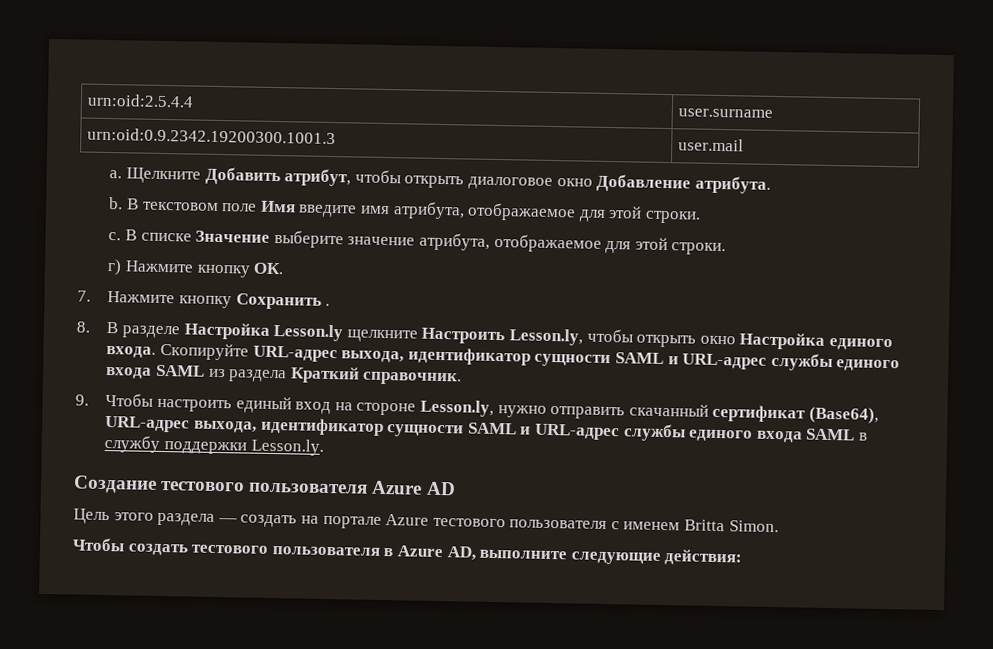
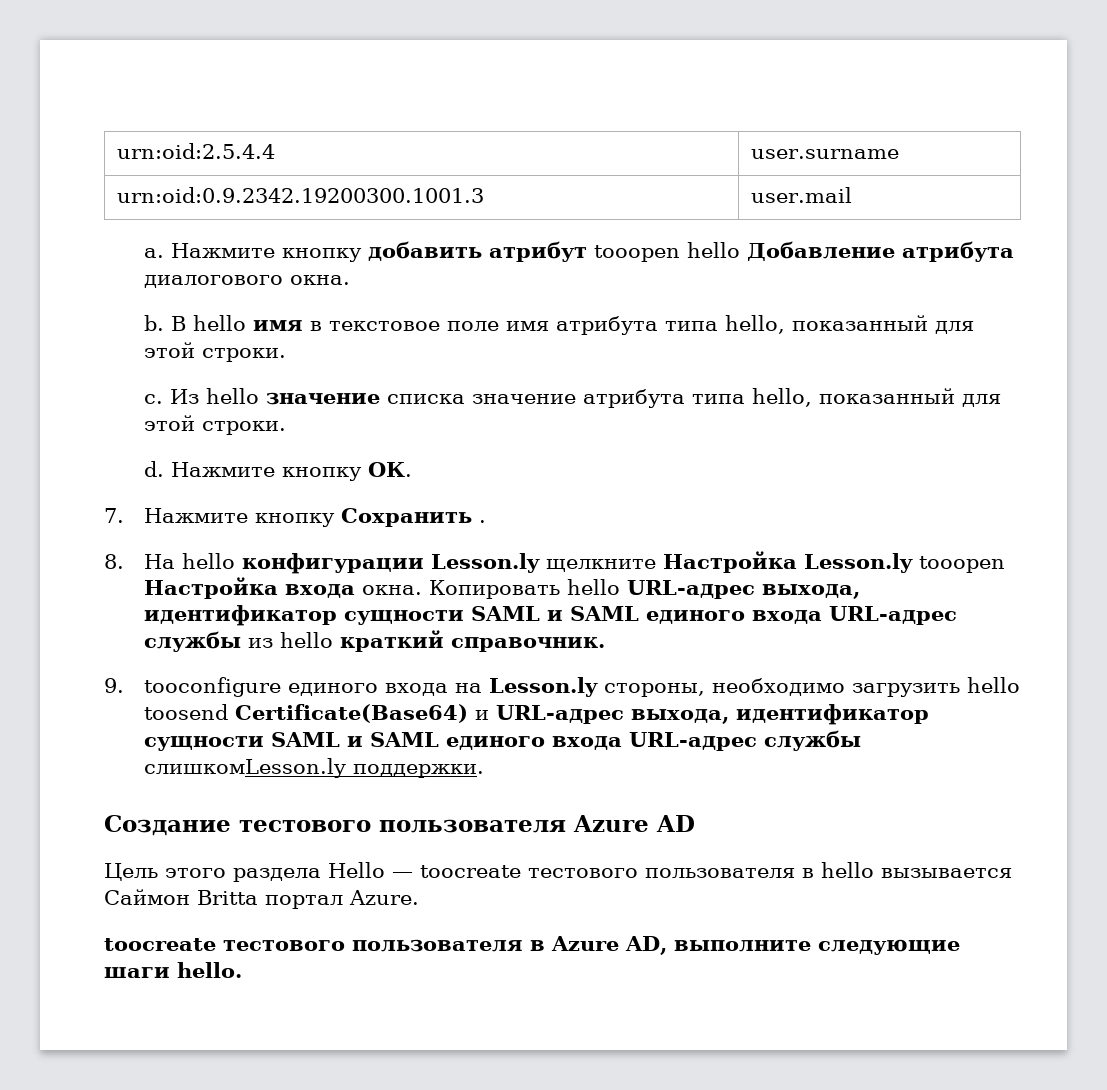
- Щелкните Добавить атрибут, чтобы открыть диалоговое окно Добавление атрибута.
- b. В текстовом поле Имя введите имя атрибута, отображаемое для этой строки.
- c. В списке Значение выберите значение атрибута, отображаемое для этой строки.
- г) Нажмите кнопку ОК.
+ Нажмите кнопку добавить атрибут tooopen hello Добавление атрибута диалогового окна.
+ b. В hello имя в текстовое поле имя атрибута типа hello, показанный для этой строки.
+ c. Из hello значение списка значение атрибута типа hello, показанный для этой строки.
+ d. Нажмите кнопку ОК.
- 8. В разделе Настройка Lesson.ly щелкните Настроить Lesson.ly, чтобы открыть окно Настройка единого входа. Скопируйте URL-адрес выхода, идентификатор сущности SAML и URL-адрес службы единого входа SAML из раздела Краткий справочник.
- 9. Чтобы настроить единый вход на стороне Lesson.ly, нужно отправить скачанный сертификат (Base64), URL-адрес выхода, идентификатор сущности SAML и URL-адрес службы единого входа SAML в службу поддержки Lesson.ly.
+ 8. На hello конфигурации Lesson.ly щелкните Настройка Lesson.ly tooopen Настройка входа окна. Копировать hello URL-адрес выхода, идентификатор сущности SAML и SAML единого входа URL-адрес службы из hello краткий справочник.
+ 9. tooconfigure единого входа на Lesson.ly стороны, необходимо загрузить hello toosend Certificate(Base64) и URL-адрес выхода, идентификатор сущности SAML и SAML единого входа URL-адрес службы слишкомLesson.ly поддержки.
- Цель этого раздела — создать на портале Azure тестового пользователя с именем Britta Simon.
- Чтобы создать тестового пользователя в Azure AD, выполните следующие действия:
+ Цель этого раздела Hello — toocreate тестового пользователя в hello вызывается Саймон Britta портал Azure.
+ toocreate тестового пользователя в Azure AD, выполните следующие шаги hello.

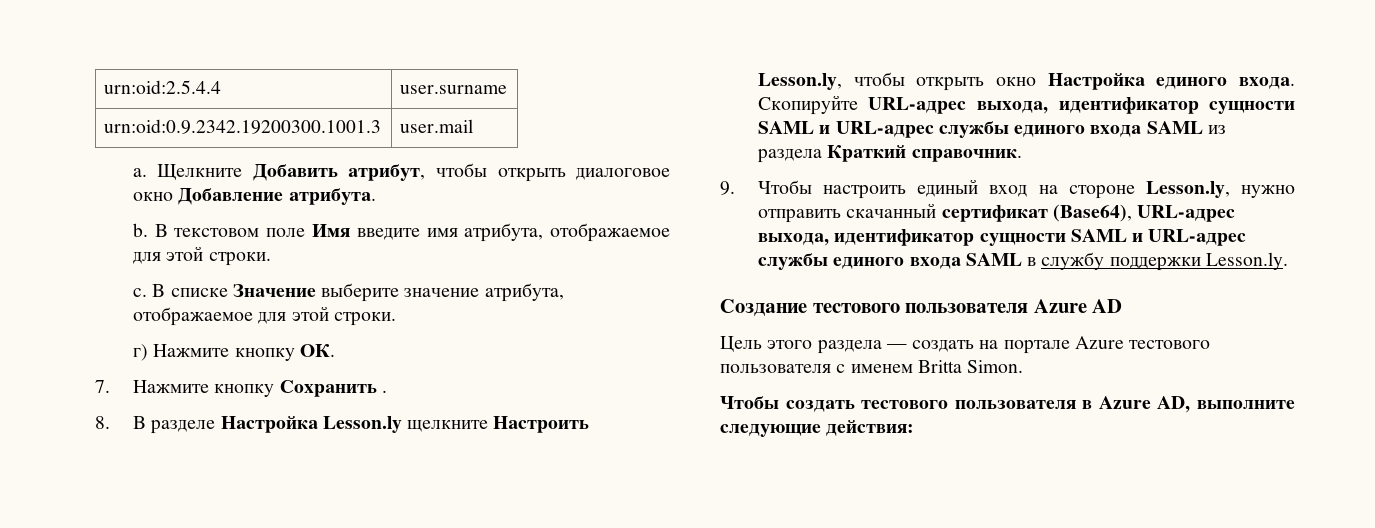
- Нажмите кнопку добавить атрибут tooopen hello Добавление атрибута диалогового окна.
- b. В hello имя в текстовое поле имя атрибута типа hello, показанный для этой строки.
- c. Из hello значение списка значение атрибута типа hello, показанный для этой строки.
- d. Нажмите кнопку ОК.
+ Щелкните Добавить атрибут, чтобы открыть диалоговое окно Добавление атрибута.
+ b. В текстовом поле Имя введите имя атрибута, отображаемое для этой строки.
+ c. В списке Значение выберите значение атрибута, отображаемое для этой строки.
+ г) Нажмите кнопку ОК.
- 8. На hello конфигурации Lesson.ly щелкните Настройка Lesson.ly tooopen Настройка входа окна. Копировать hello URL-адрес выхода, идентификатор сущности SAML и SAML единого входа URL-адрес службы из hello краткий справочник.
- 9. tooconfigure единого входа на Lesson.ly стороны, необходимо загрузить hello toosend Certificate(Base64) и URL-адрес выхода, идентификатор сущности SAML и SAML единого входа URL-адрес службы слишкомLesson.ly поддержки.
+ 8. В разделе Настройка Lesson.ly щелкните Настроить Lesson.ly, чтобы открыть окно Настройка единого входа. Скопируйте URL-адрес выхода, идентификатор сущности SAML и URL-адрес службы единого входа SAML из раздела Краткий справочник.
+ 9. Чтобы настроить единый вход на стороне Lesson.ly, нужно отправить скачанный сертификат (Base64), URL-адрес выхода, идентификатор сущности SAML и URL-адрес службы единого входа SAML в службу поддержки Lesson.ly.
- Цель этого раздела Hello — toocreate тестового пользователя в hello вызывается Саймон Britta портал Azure.
- toocreate тестового пользователя в Azure AD, выполните следующие шаги hello.
+ Цель этого раздела — создать на портале Azure тестового пользователя с именем Britta Simon.
+ Чтобы создать тестового пользователя в Azure AD, выполните следующие действия:

